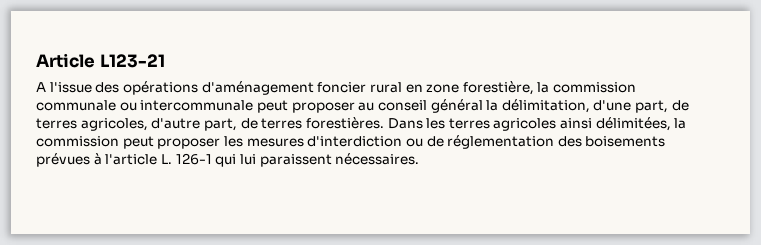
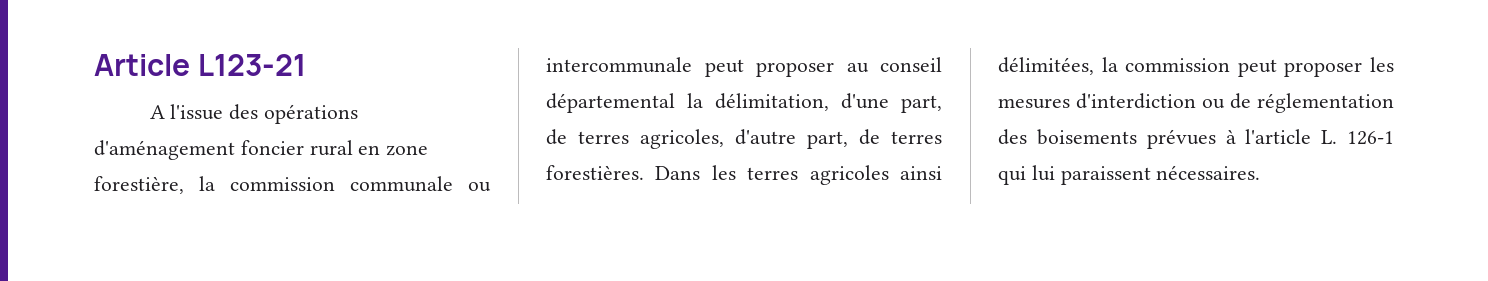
- A l'issue des opérations d'aménagement foncier rural en zone forestière, la commission communale ou intercommunale peut proposer au conseil général la délimitation, d'une part, de terres agricoles, d'autre part, de terres forestières.
+ A l'issue des opérations d'aménagement foncier rural en zone forestière, la commission communale ou intercommunale peut proposer au conseil départemental la délimitation, d'une part, de terres agricoles, d'autre part, de terres forestières.

